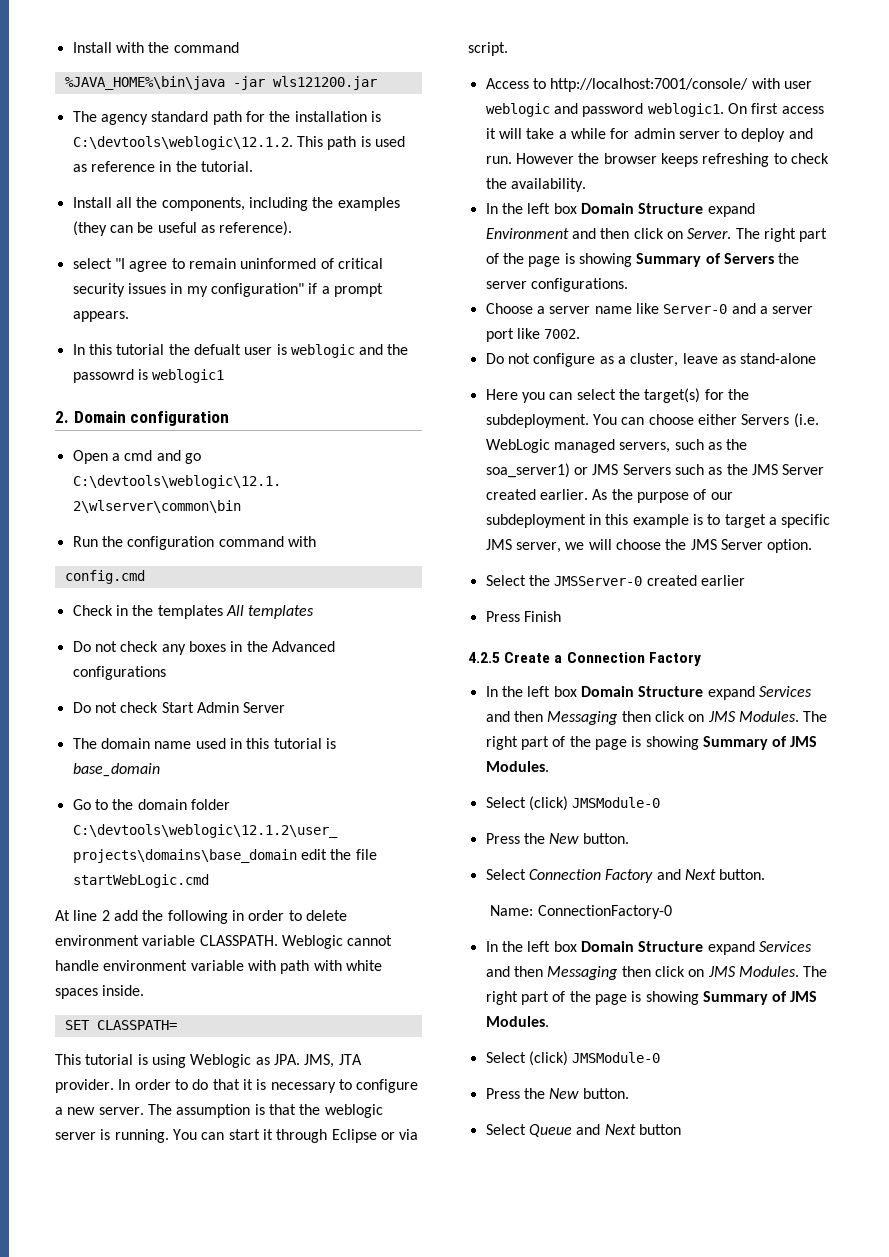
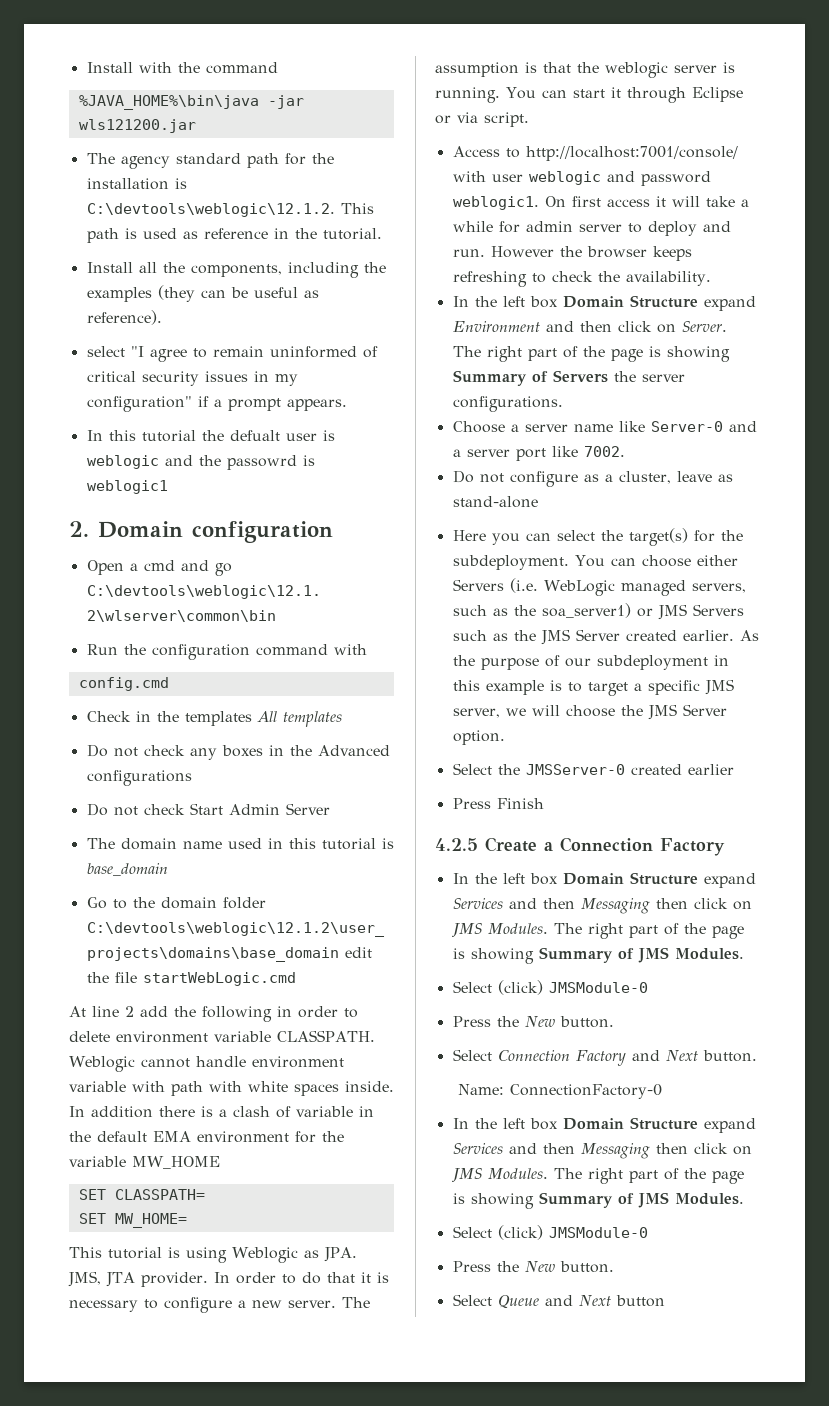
+ In addition there is a clash of variable in the default EMA environment for the variable MW_HOME
+ SET MW_HOME=

